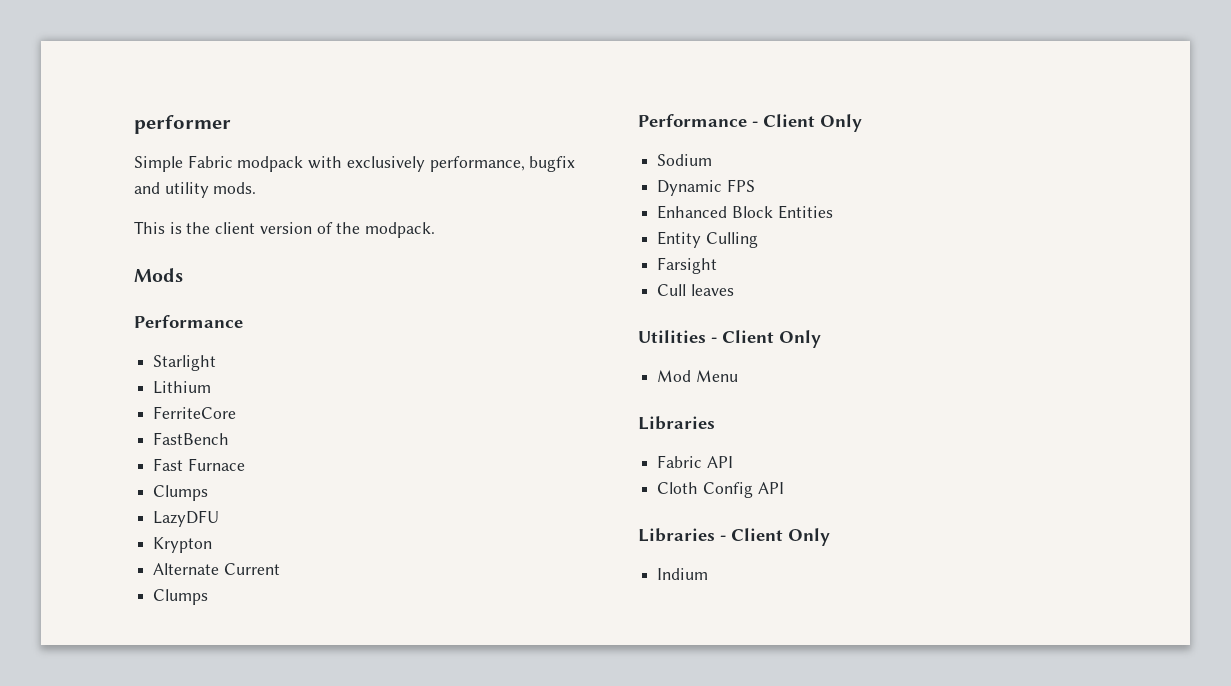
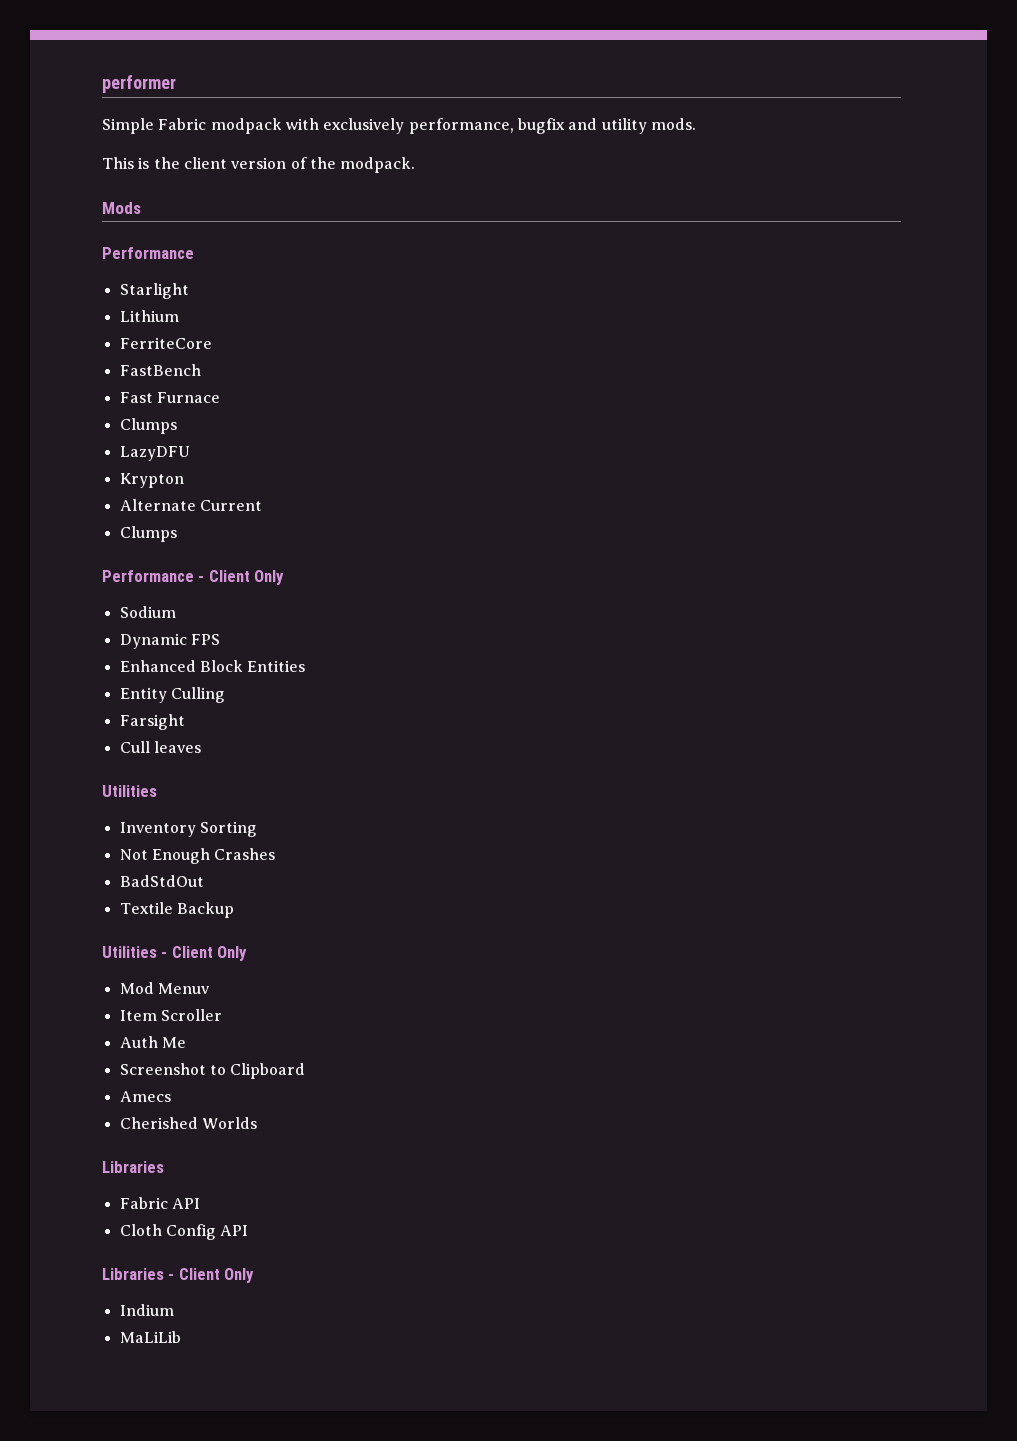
  Cull leaves
+ Utilities
+ Inventory Sorting
+ Not Enough Crashes
+ BadStdOut
+ Textile Backup
  Utilities - Client Only
- Mod Menu
+ Mod Menuv
+ Item Scroller
+ Auth Me
+ Screenshot to Clipboard
+ Amecs
+ Cherished Worlds
+ MaLiLib

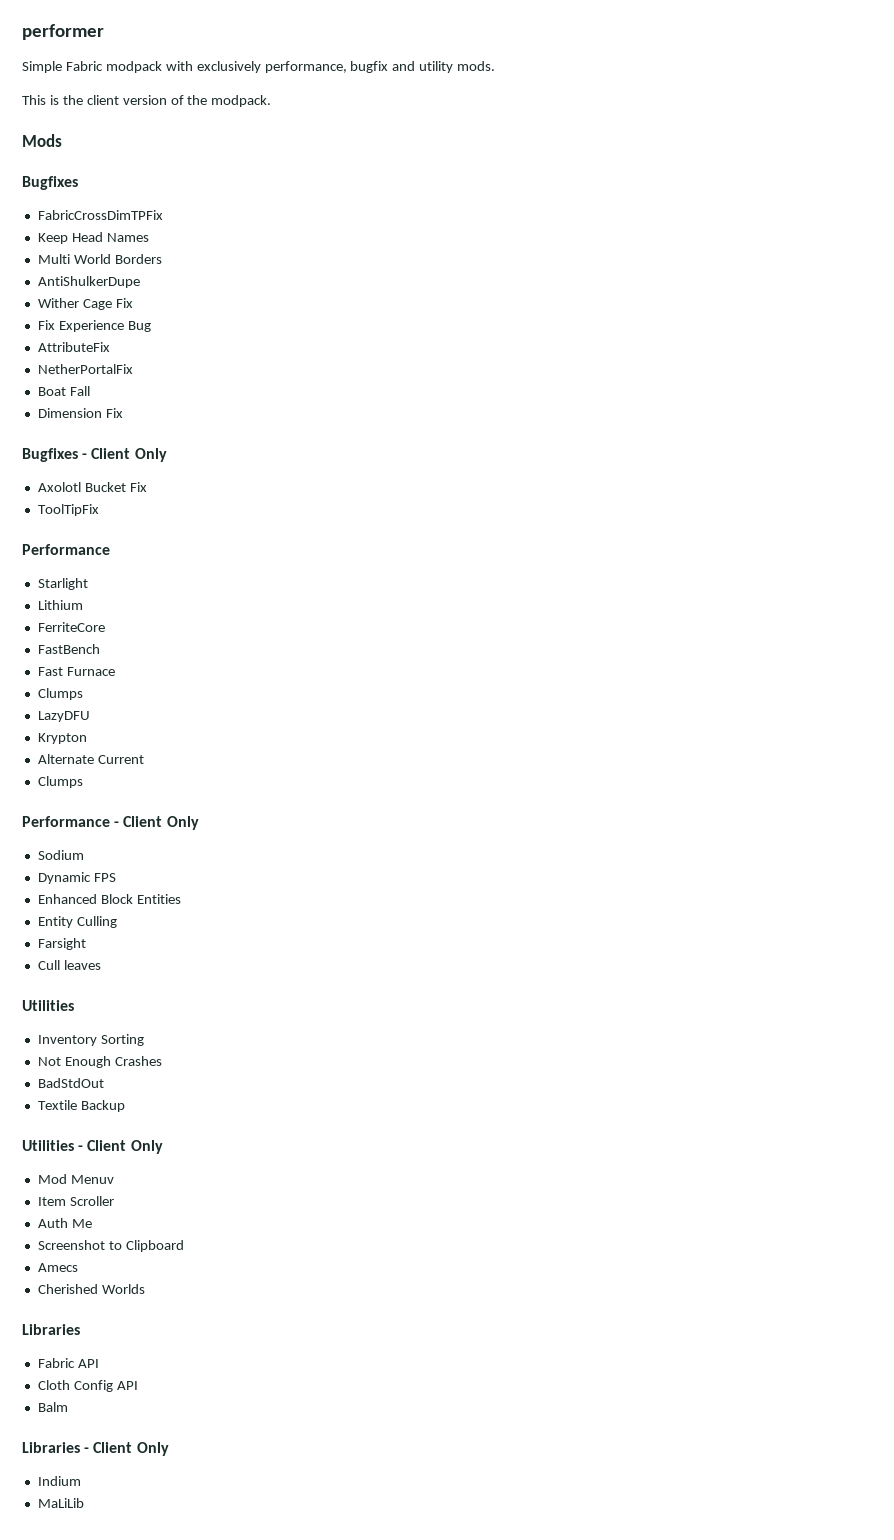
  Mods
+ Bugfixes
+ FabricCrossDimTPFix
+ Keep Head Names
+ Multi World Borders
+ AntiShulkerDupe
+ Wither Cage Fix
+ Fix Experience Bug
+ AttributeFix
+ NetherPortalFix
+ Boat Fall
+ Dimension Fix
+ Bugfixes - Client Only
+ Axolotl Bucket Fix
+ ToolTipFix
+ Balm

